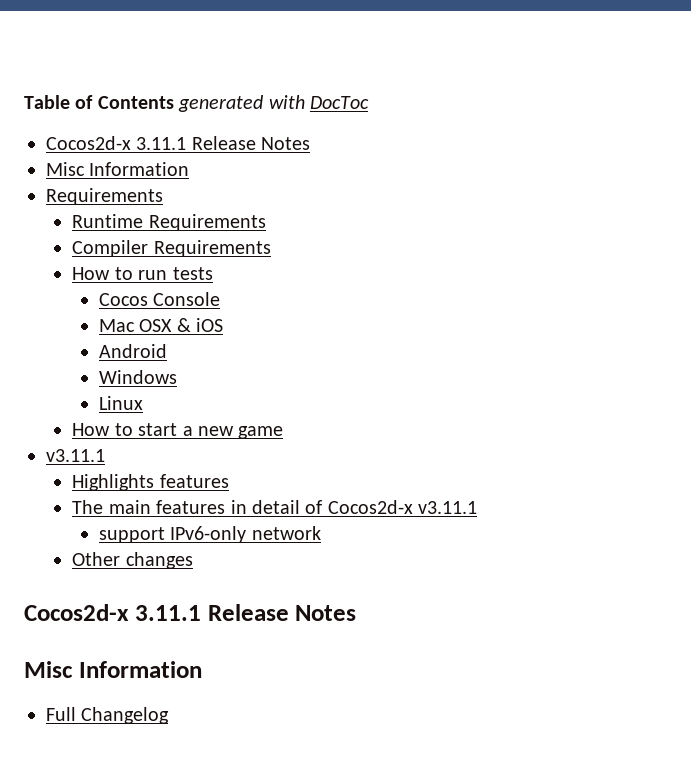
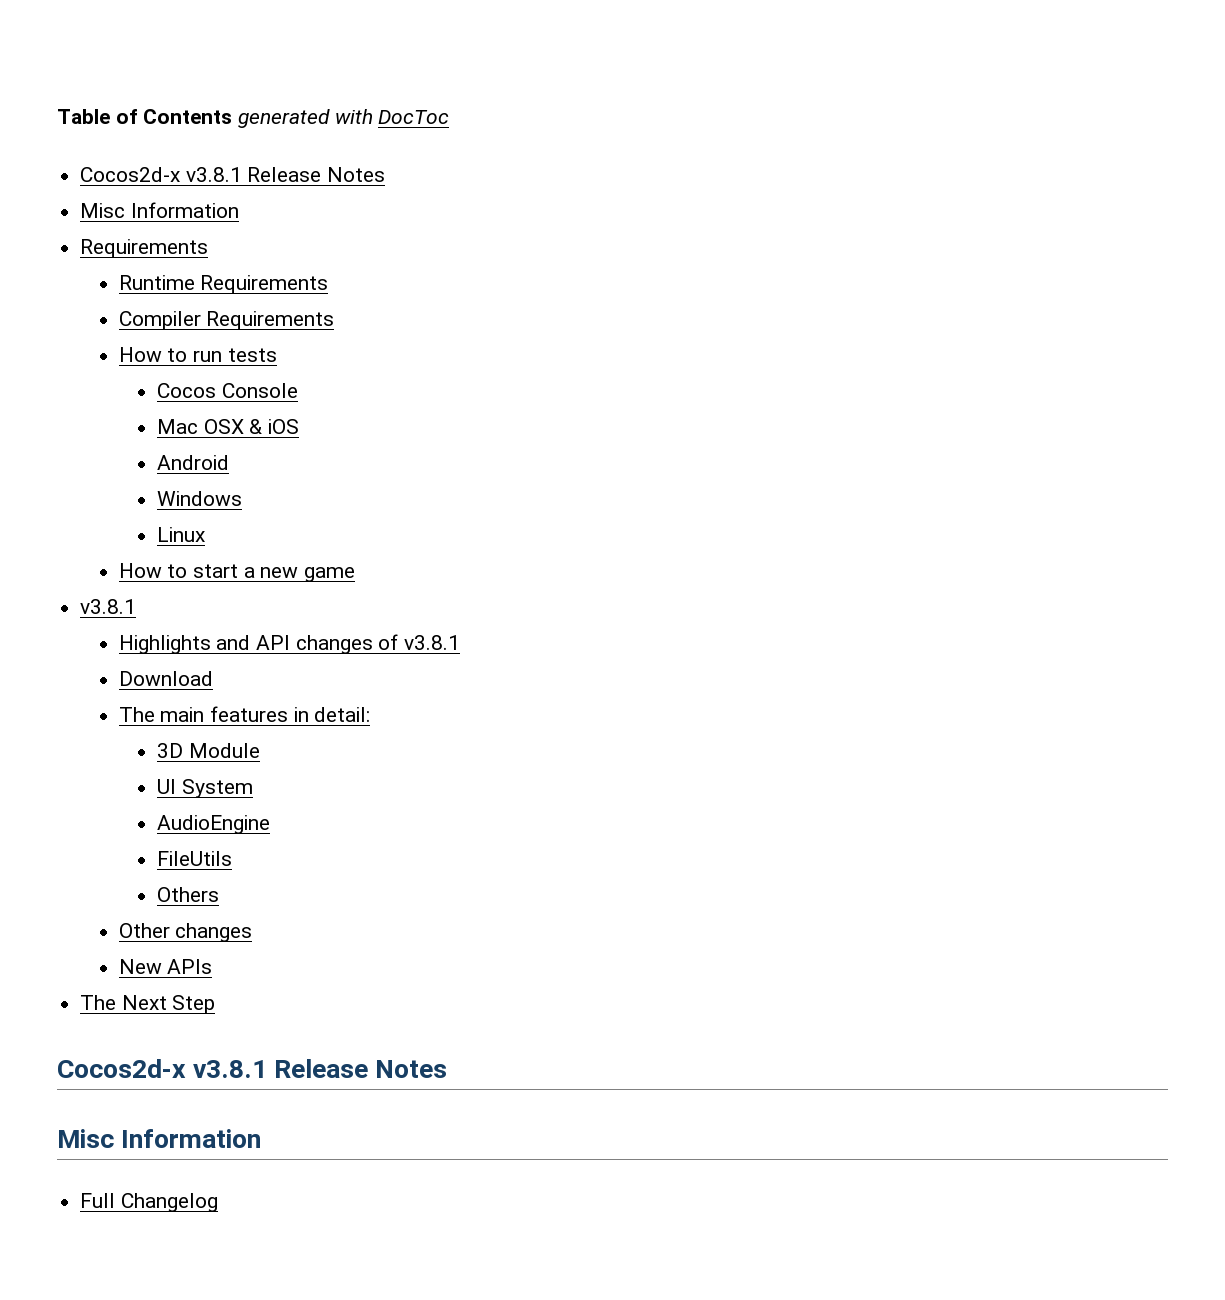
  Table of Contents generated with DocToc
- Cocos2d-x 3.11.1 Release Notes
+ Cocos2d-x v3.8.1 Release Notes
  How to start a new game
- v3.11.1
+ v3.8.1
- Highlights features
- The main features in detail of Cocos2d-x v3.11.1
- support IPv6-only network
+ Highlights and API changes of v3.8.1
+ Download
+ The main features in detail:
+ 3D Module
+ UI System
+ AudioEngine
+ FileUtils
+ Others
  Other changes
- Cocos2d-x 3.11.1 Release Notes
+ New APIs
+ The Next Step
+ Cocos2d-x v3.8.1 Release Notes

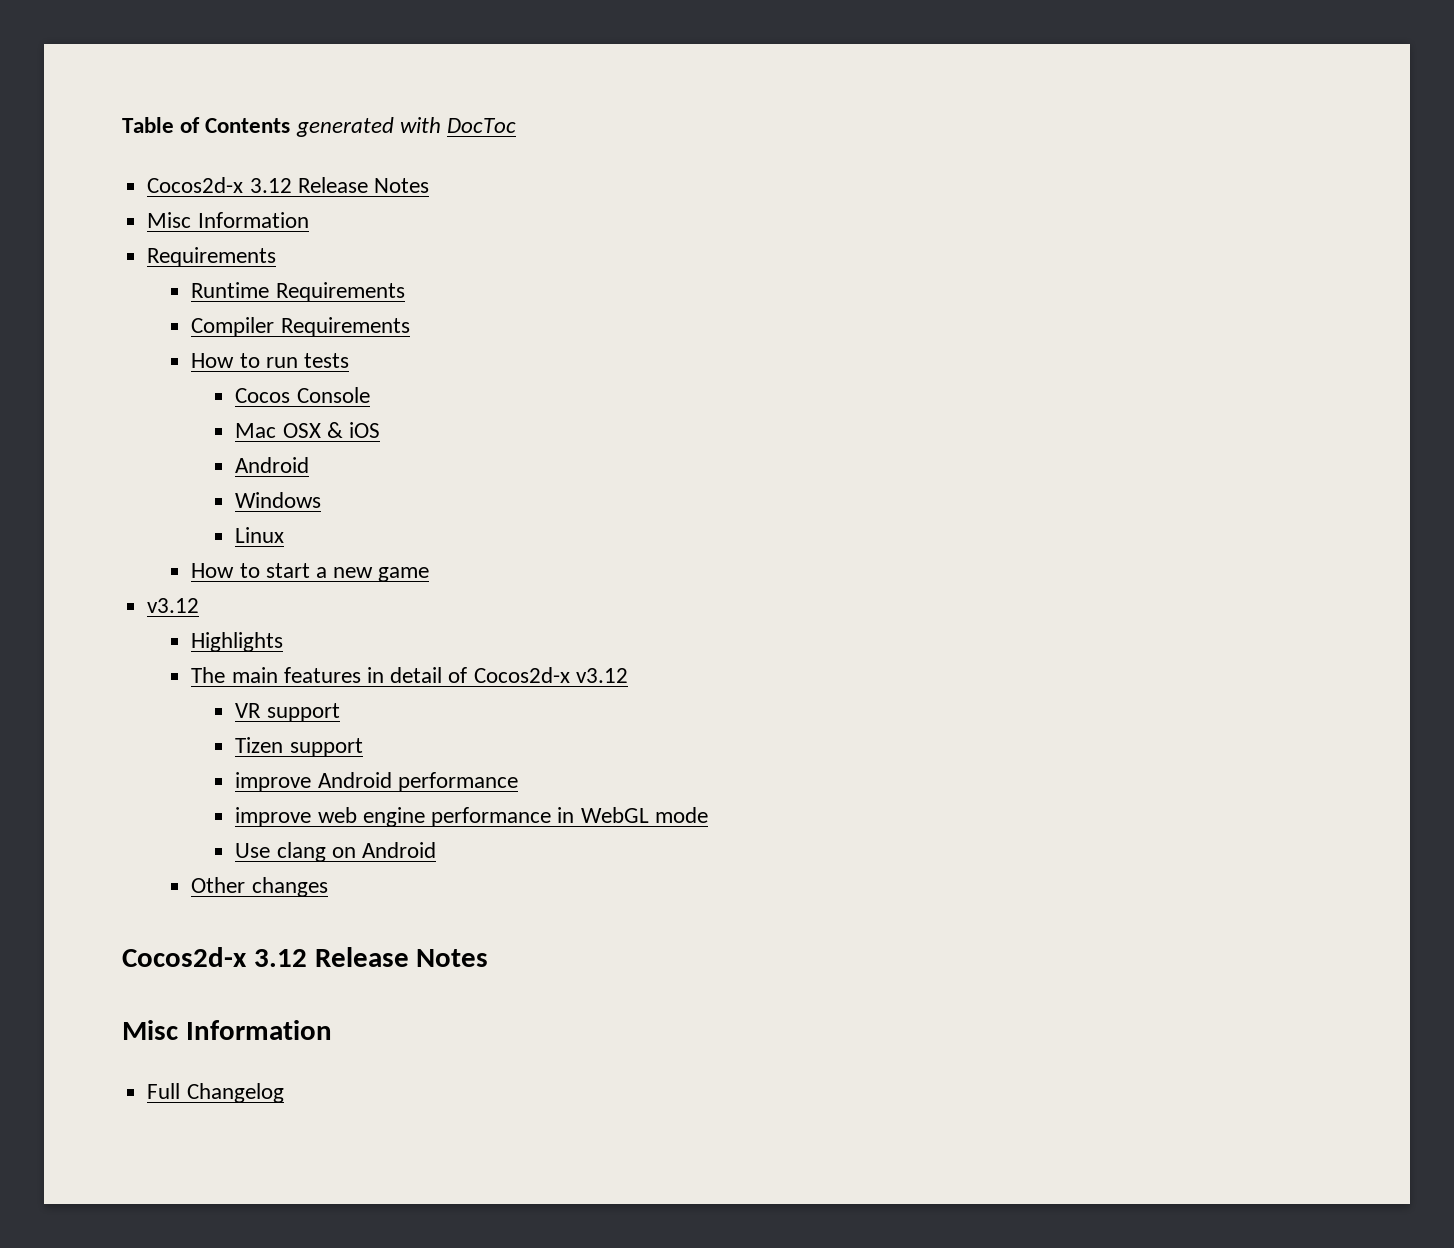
  Table of Contents generated with DocToc
- Cocos2d-x v3.8.1 Release Notes
+ Cocos2d-x 3.12 Release Notes
  How to start a new game
- v3.8.1
+ v3.12
- Highlights and API changes of v3.8.1
- Download
- The main features in detail:
- 3D Module
- UI System
- AudioEngine
- FileUtils
- Others
+ Highlights
+ The main features in detail of Cocos2d-x v3.12
+ VR support
+ Tizen support
+ improve Android performance
+ improve web engine performance in WebGL mode
+ Use clang on Android
  Other changes
- New APIs
- The Next Step
- Cocos2d-x v3.8.1 Release Notes
+ Cocos2d-x 3.12 Release Notes

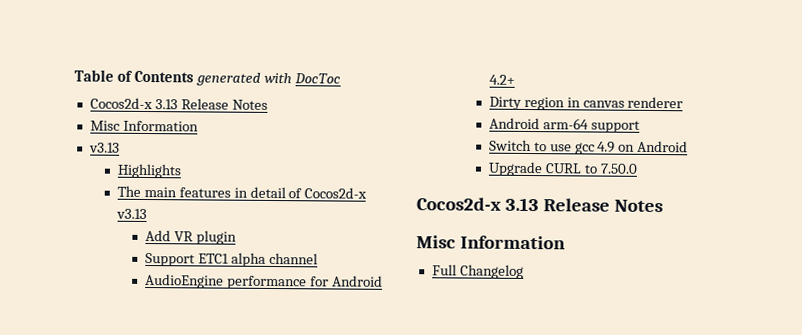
  Table of Contents generated with DocToc
- Cocos2d-x 3.12 Release Notes
+ Cocos2d-x 3.13 Release Notes
  Misc Information
- Requirements
- Runtime Requirements
- Compiler Requirements
- How to run tests
- Cocos Console
- Mac OSX & iOS
- Android
- Windows
- Linux
- How to start a new game
- v3.12
+ v3.13
- The main features in detail of Cocos2d-x v3.12
- VR support
- Tizen support
- improve Android performance
- improve web engine performance in WebGL mode
- Use clang on Android
- Other changes
- Cocos2d-x 3.12 Release Notes
+ The main features in detail of Cocos2d-x v3.13
+ Add VR plugin
+ Support ETC1 alpha channel
+ AudioEngine performance for Android 4.2+
+ Dirty region in canvas renderer
+ Android arm-64 support
+ Switch to use gcc 4.9 on Android
+ Upgrade CURL to 7.50.0
+ Cocos2d-x 3.13 Release Notes

